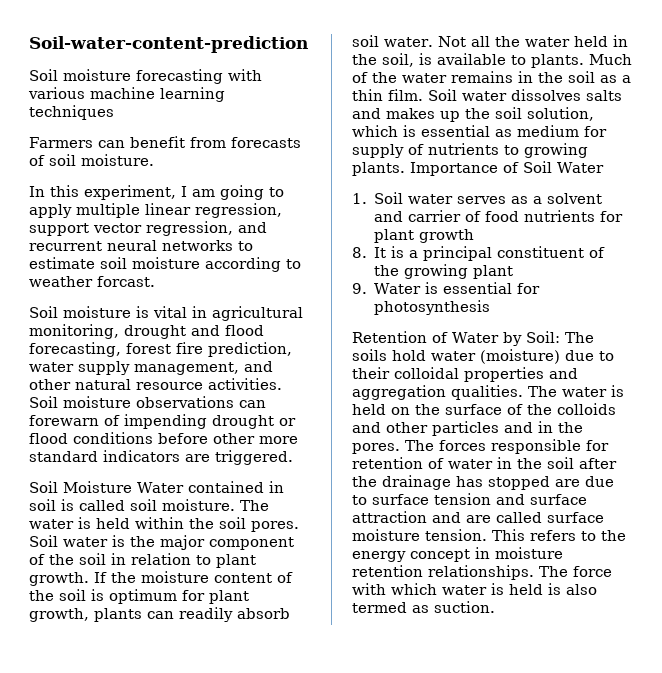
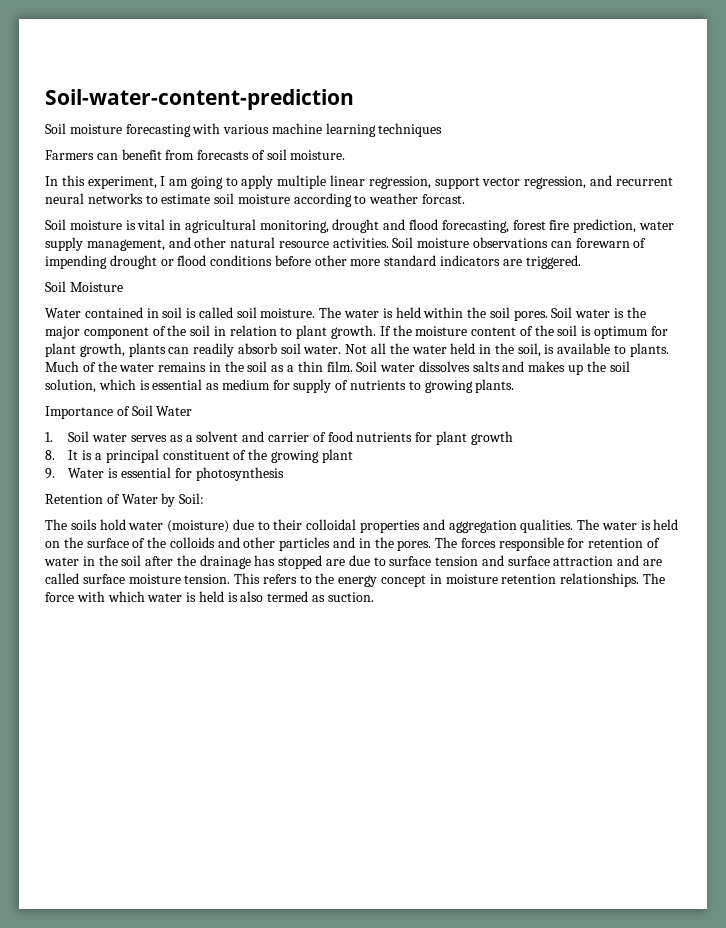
- Soil Moisture Water contained in soil is called soil moisture.
+ Soil Moisture
+ Water contained in soil is called soil moisture.
- Soil water dissolves salts and makes up the soil solution, which is essential as medium for supply of nutrients to growing plants. Importance of Soil Water
+ Soil water dissolves salts and makes up the soil solution, which is essential as medium for supply of nutrients to growing plants.
+ Importance of Soil Water
- Retention of Water by Soil: The soils hold water (moisture) due to their colloidal properties and aggregation qualities.
+ Retention of Water by Soil:
+ The soils hold water (moisture) due to their colloidal properties and aggregation qualities.

